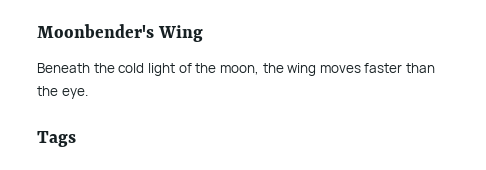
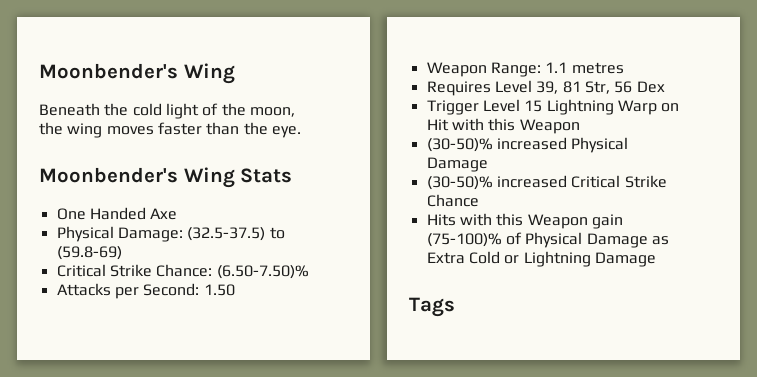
+ Moonbender's Wing Stats
+ One Handed Axe
+ Physical Damage: (32.5-37.5) to (59.8-69)
+ Critical Strike Chance: (6.50-7.50)%
+ Attacks per Second: 1.50
+ Weapon Range: 1.1 metres
+ Requires Level 39, 81 Str, 56 Dex
+ Trigger Level 15 Lightning Warp on Hit with this Weapon
+ (30-50)% increased Physical Damage
+ (30-50)% increased Critical Strike Chance
+ Hits with this Weapon gain (75-100)% of Physical Damage as Extra Cold or Lightning Damage

